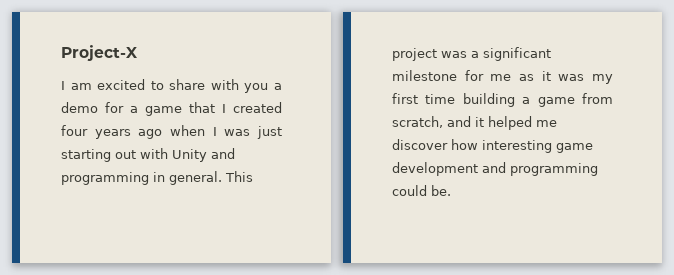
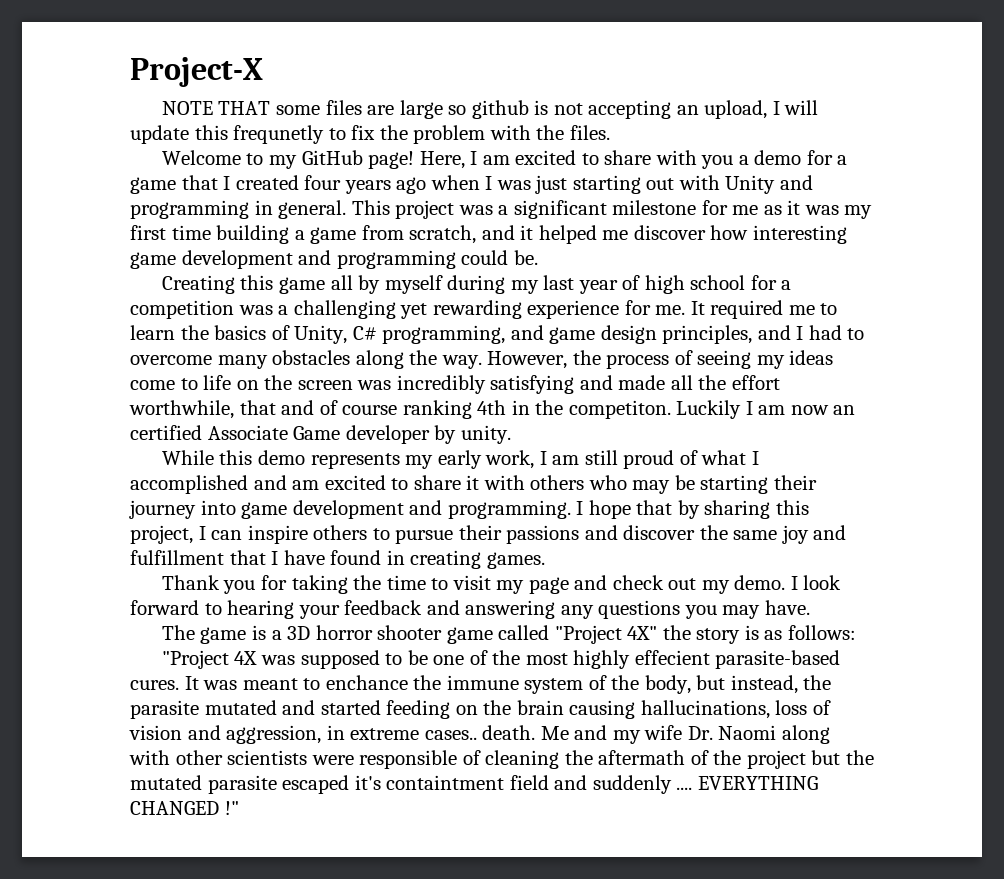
- I am excited to share with you a demo for a game that I created four years ago when I was just starting out with Unity and programming in general.
+ NOTE THAT some files are large so github is not accepting an upload, I will update this frequnetly to fix the problem with the files.
+ Welcome to my GitHub page! Here, I am excited to share with you a demo for a game that I created four years ago when I was just starting out with Unity and programming in general.
+ Creating this game all by myself during my last year of high school for a competition was a challenging yet rewarding experience for me. It required me to learn the basics of Unity, C# programming, and game design principles, and I had to overcome many obstacles along the way. However, the process of seeing my ideas come to life on the screen was incredibly satisfying and made all the effort worthwhile, that and of course ranking 4th in the competiton. Luckily I am now an certified Associate Game developer by unity.
+ While this demo represents my early work, I am still proud of what I accomplished and am excited to share it with others who may be starting their journey into game development and programming. I hope that by sharing this project, I can inspire others to pursue their passions and discover the same joy and fulfillment that I have found in creating games.
+ Thank you for taking the time to visit my page and check out my demo. I look forward to hearing your feedback and answering any questions you may have.
+ The game is a 3D horror shooter game called "Project 4X" the story is as follows:
+ "Project 4X was supposed to be one of the most highly effecient parasite-based cures. It was meant to enchance the immune system of the body, but instead, the parasite mutated and started feeding on the brain causing hallucinations, loss of vision and aggression, in extreme cases.. death. Me and my wife Dr. Naomi along with other scientists were responsible of cleaning the aftermath of the project but the mutated parasite escaped it's containtment field and suddenly .... EVERYTHING CHANGED !"

